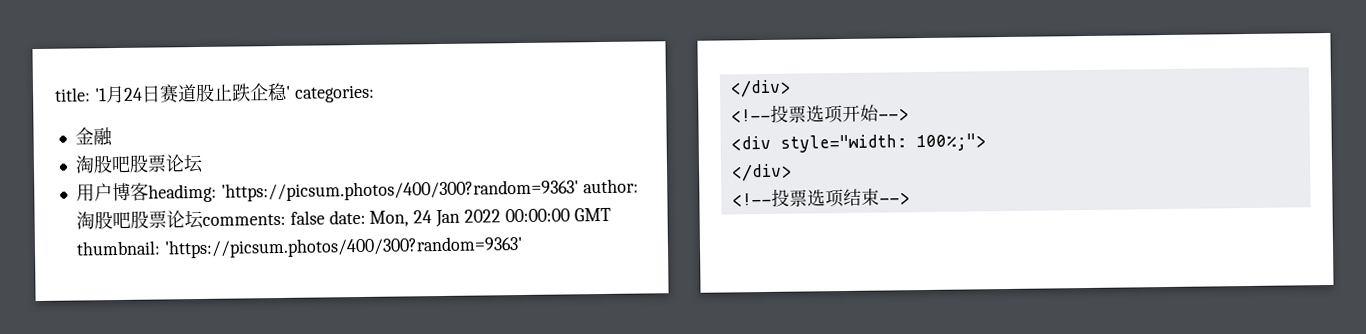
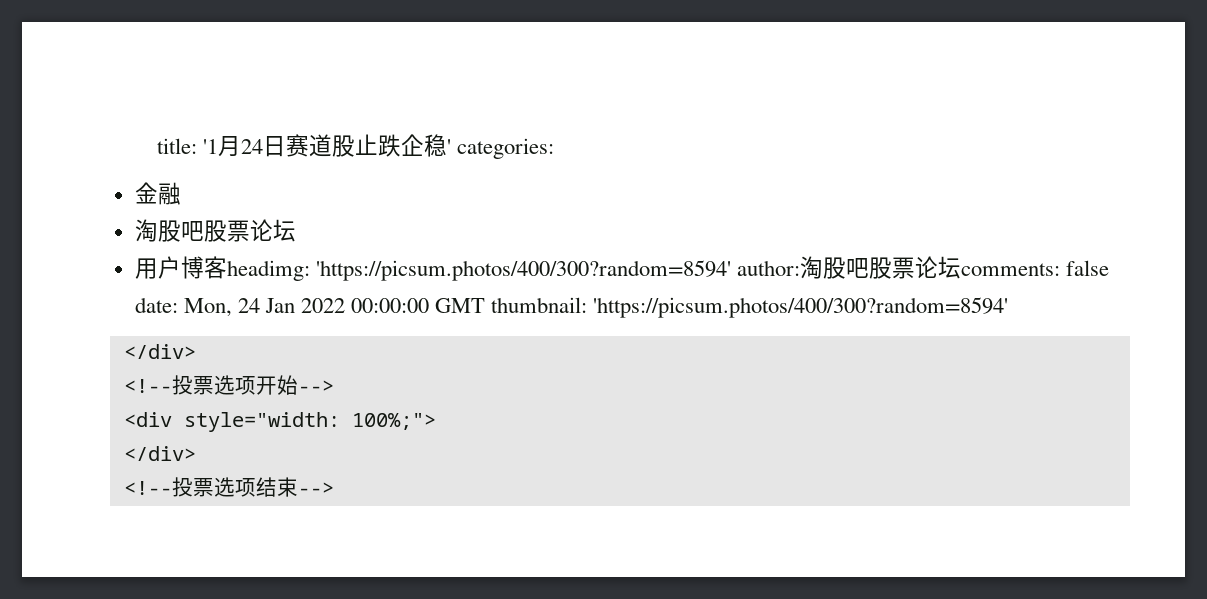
- 用户博客headimg: 'https://picsum.photos/400/300?random=9363' author:淘股吧股票论坛comments: false date: Mon, 24 Jan 2022 00:00:00 GMT thumbnail: 'https://picsum.photos/400/300?random=9363'
+ 用户博客headimg: 'https://picsum.photos/400/300?random=8594' author:淘股吧股票论坛comments: false date: Mon, 24 Jan 2022 00:00:00 GMT thumbnail: 'https://picsum.photos/400/300?random=8594'

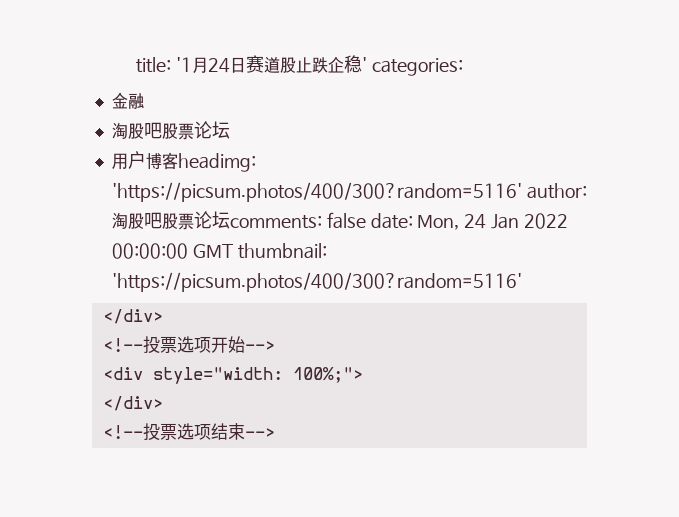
- 用户博客headimg: 'https://picsum.photos/400/300?random=8594' author:淘股吧股票论坛comments: false date: Mon, 24 Jan 2022 00:00:00 GMT thumbnail: 'https://picsum.photos/400/300?random=8594'
+ 用户博客headimg: 'https://picsum.photos/400/300?random=5116' author:淘股吧股票论坛comments: false date: Mon, 24 Jan 2022 00:00:00 GMT thumbnail: 'https://picsum.photos/400/300?random=5116'

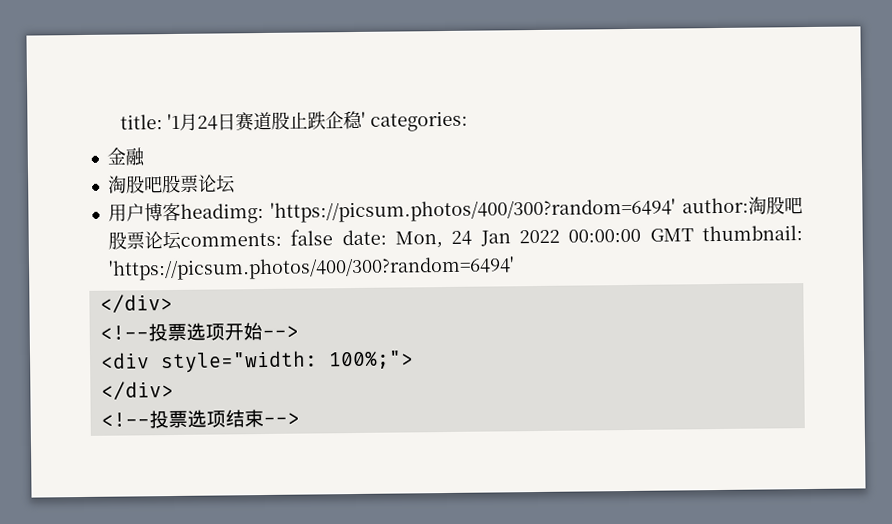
- 用户博客headimg: 'https://picsum.photos/400/300?random=5116' author:淘股吧股票论坛comments: false date: Mon, 24 Jan 2022 00:00:00 GMT thumbnail: 'https://picsum.photos/400/300?random=5116'
+ 用户博客headimg: 'https://picsum.photos/400/300?random=6494' author:淘股吧股票论坛comments: false date: Mon, 24 Jan 2022 00:00:00 GMT thumbnail: 'https://picsum.photos/400/300?random=6494'

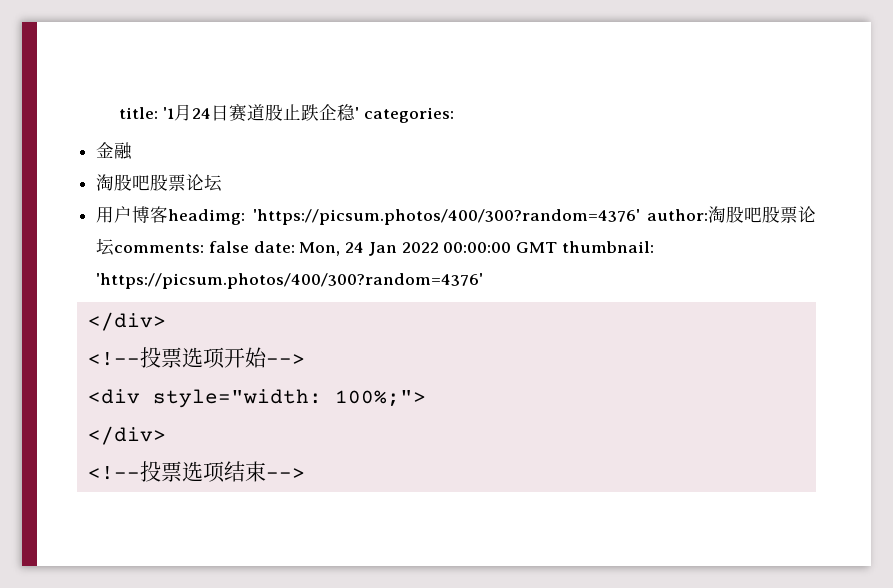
- 用户博客headimg: 'https://picsum.photos/400/300?random=6494' author:淘股吧股票论坛comments: false date: Mon, 24 Jan 2022 00:00:00 GMT thumbnail: 'https://picsum.photos/400/300?random=6494'
+ 用户博客headimg: 'https://picsum.photos/400/300?random=4376' author:淘股吧股票论坛comments: false date: Mon, 24 Jan 2022 00:00:00 GMT thumbnail: 'https://picsum.photos/400/300?random=4376'

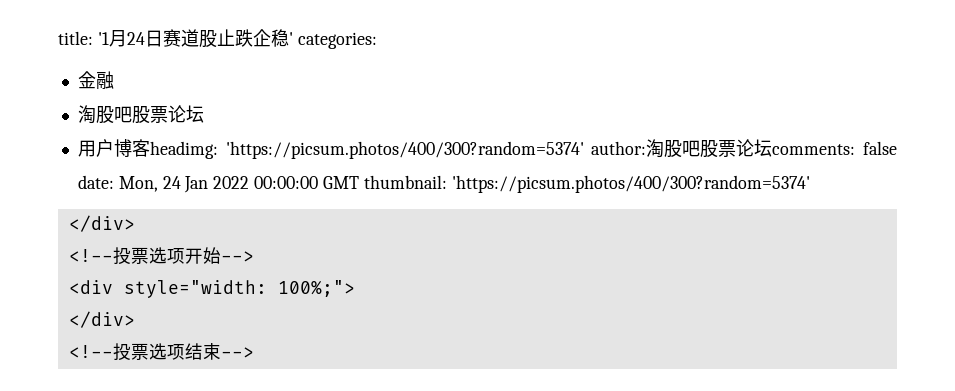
- 用户博客headimg: 'https://picsum.photos/400/300?random=4376' author:淘股吧股票论坛comments: false date: Mon, 24 Jan 2022 00:00:00 GMT thumbnail: 'https://picsum.photos/400/300?random=4376'
+ 用户博客headimg: 'https://picsum.photos/400/300?random=5374' author:淘股吧股票论坛comments: false date: Mon, 24 Jan 2022 00:00:00 GMT thumbnail: 'https://picsum.photos/400/300?random=5374'

